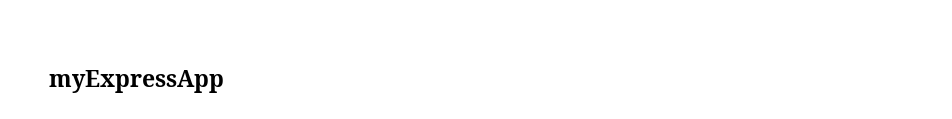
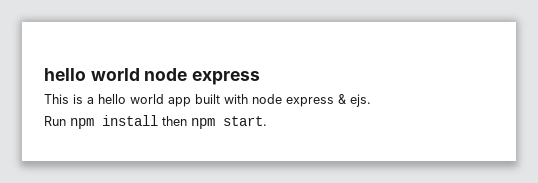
- myExpressApp
+ hello world node express
+ This is a hello world app built with node express & ejs.
+ Run npm install then npm start.

